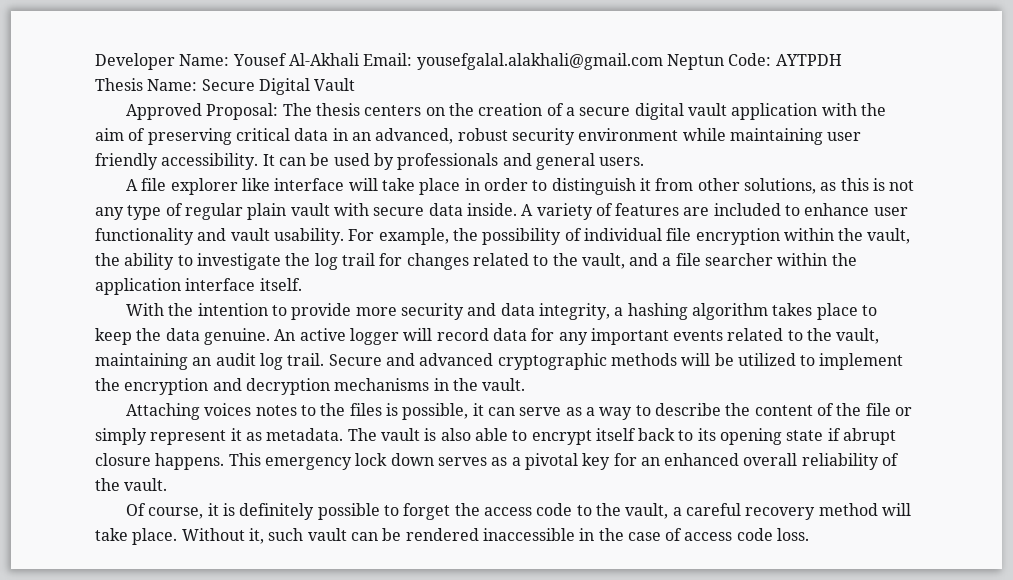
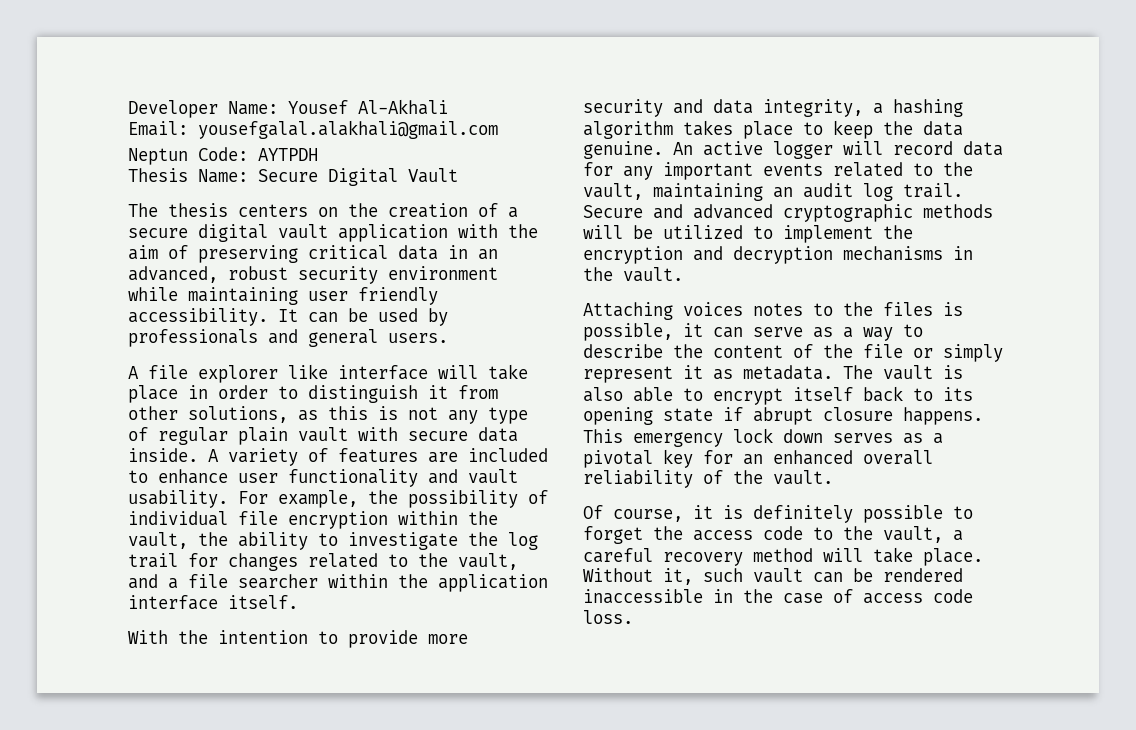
- Developer Name: Yousef Al-Akhali Email: yousefgalal.alakhali@gmail.com Neptun Code: AYTPDH
+ Developer Name: Yousef Al-Akhali
+ Email: yousefgalal.alakhali@gmail.com
+ Neptun Code: AYTPDH
- Approved Proposal: The thesis centers on the creation of a secure digital vault application with the aim of preserving critical data in an advanced, robust security environment while maintaining user friendly accessibility.
+ The thesis centers on the creation of a secure digital vault application with the aim of preserving critical data in an advanced, robust security environment while maintaining user friendly accessibility.

